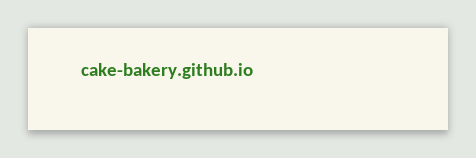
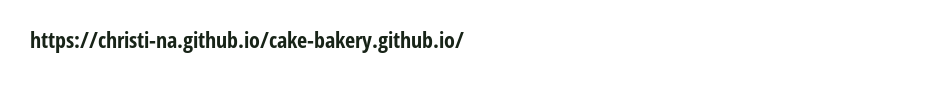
- cake-bakery.github.io
+ https://christi-na.github.io/cake-bakery.github.io/

